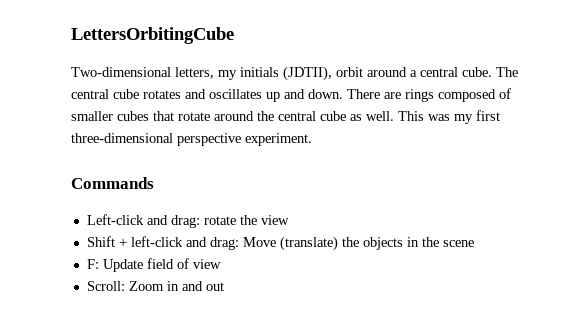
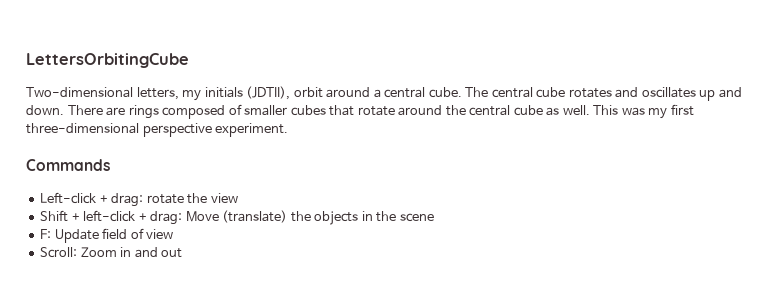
- Left-click and drag: rotate the view
+ Left-click + drag: rotate the view
- Shift + left-click and drag: Move (translate) the objects in the scene
+ Shift + left-click + drag: Move (translate) the objects in the scene

